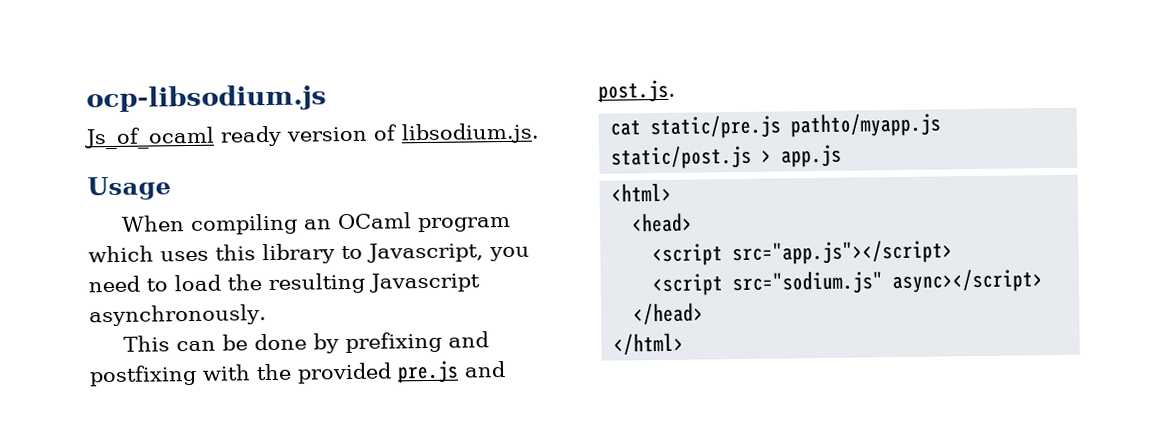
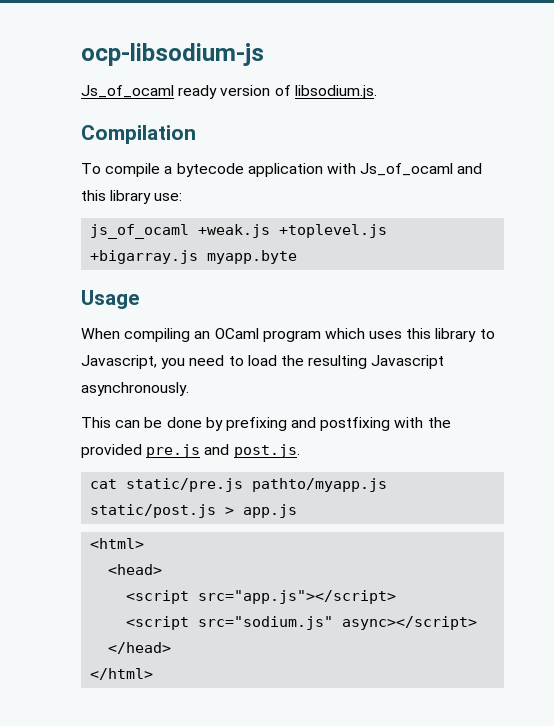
- ocp-libsodium.js
+ ocp-libsodium-js
+ Compilation
+ To compile a bytecode application with Js_of_ocaml and this library use:
+ js_of_ocaml +weak.js +toplevel.js +bigarray.js myapp.byte

